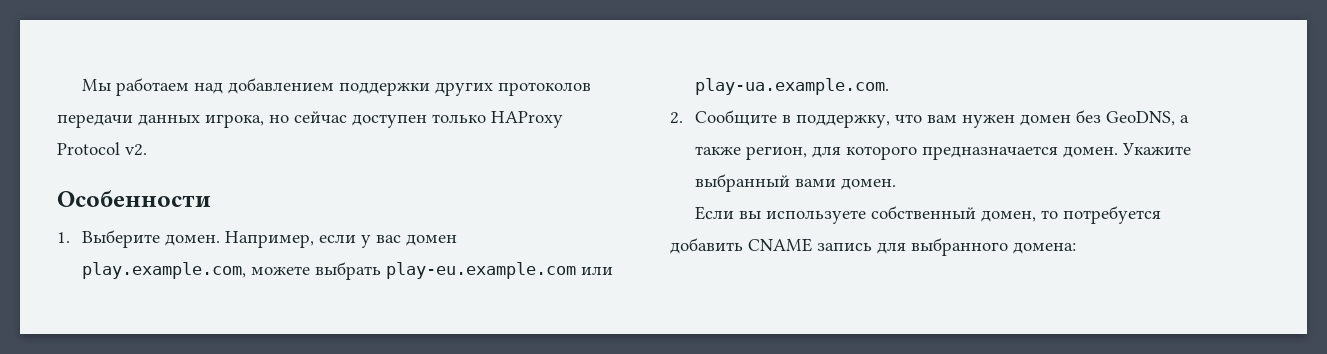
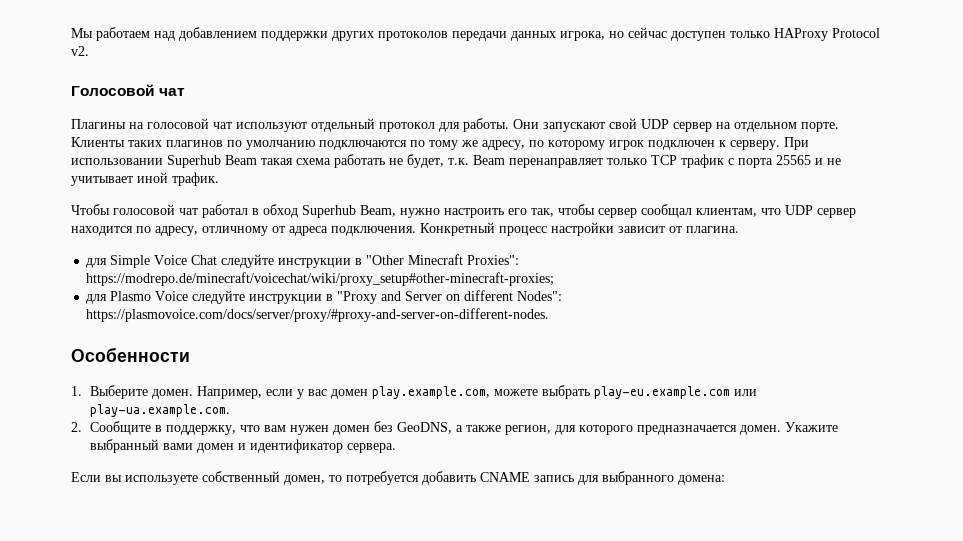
+ Голосовой чат
+ Плагины на голосовой чат используют отдельный протокол для работы. Они запускают свой UDP сервер на отдельном порте. Клиенты таких плагинов по умолчанию подключаются по тому же адресу, по которому игрок подключен к серверу. При использовании Superhub Beam такая схема работать не будет, т.к. Beam перенаправляет только TCP трафик с порта 25565 и не учитывает иной трафик.
+ Чтобы голосовой чат работал в обход Superhub Beam, нужно настроить его так, чтобы сервер сообщал клиентам, что UDP сервер находится по адресу, отличному от адреса подключения. Конкретный процесс настройки зависит от плагина.
+ для Simple Voice Chat следуйте инструкции в "Other Minecraft Proxies": https://modrepo.de/minecraft/voicechat/wiki/proxy_setup#other-minecraft-proxies;
+ для Plasmo Voice следуйте инструкции в "Proxy and Server on different Nodes": https://plasmovoice.com/docs/server/proxy/#proxy-and-server-on-different-nodes.
- Укажите выбранный вами домен.
+ Укажите выбранный вами домен и идентификатор сервера.

